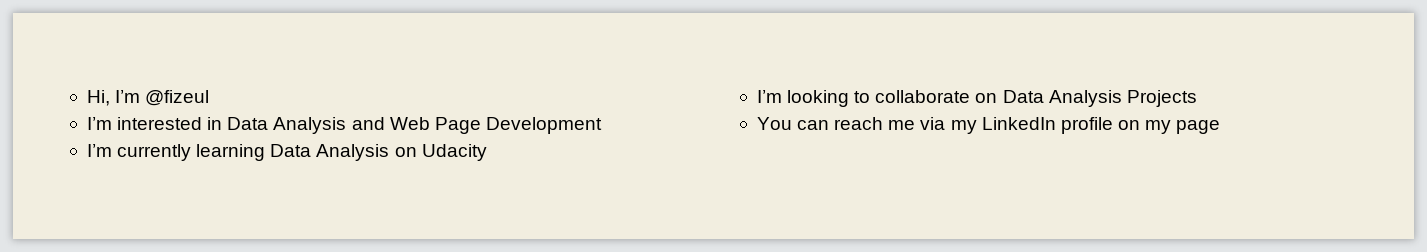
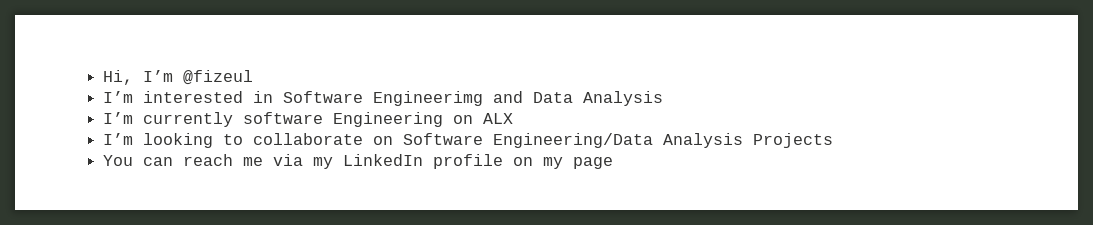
- I’m interested in Data Analysis and Web Page Development
- I’m currently learning Data Analysis on Udacity
+ I’m interested in Software Engineerimg and Data Analysis
+ I’m currently software Engineering on ALX
- I’m looking to collaborate on Data Analysis Projects
+ I’m looking to collaborate on Software Engineering/Data Analysis Projects

